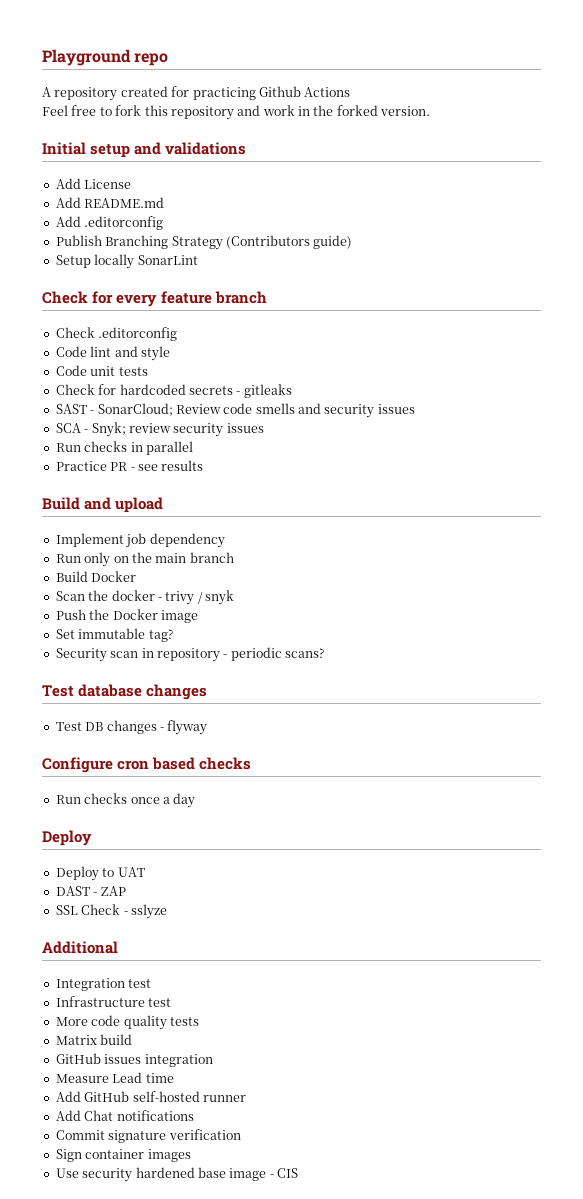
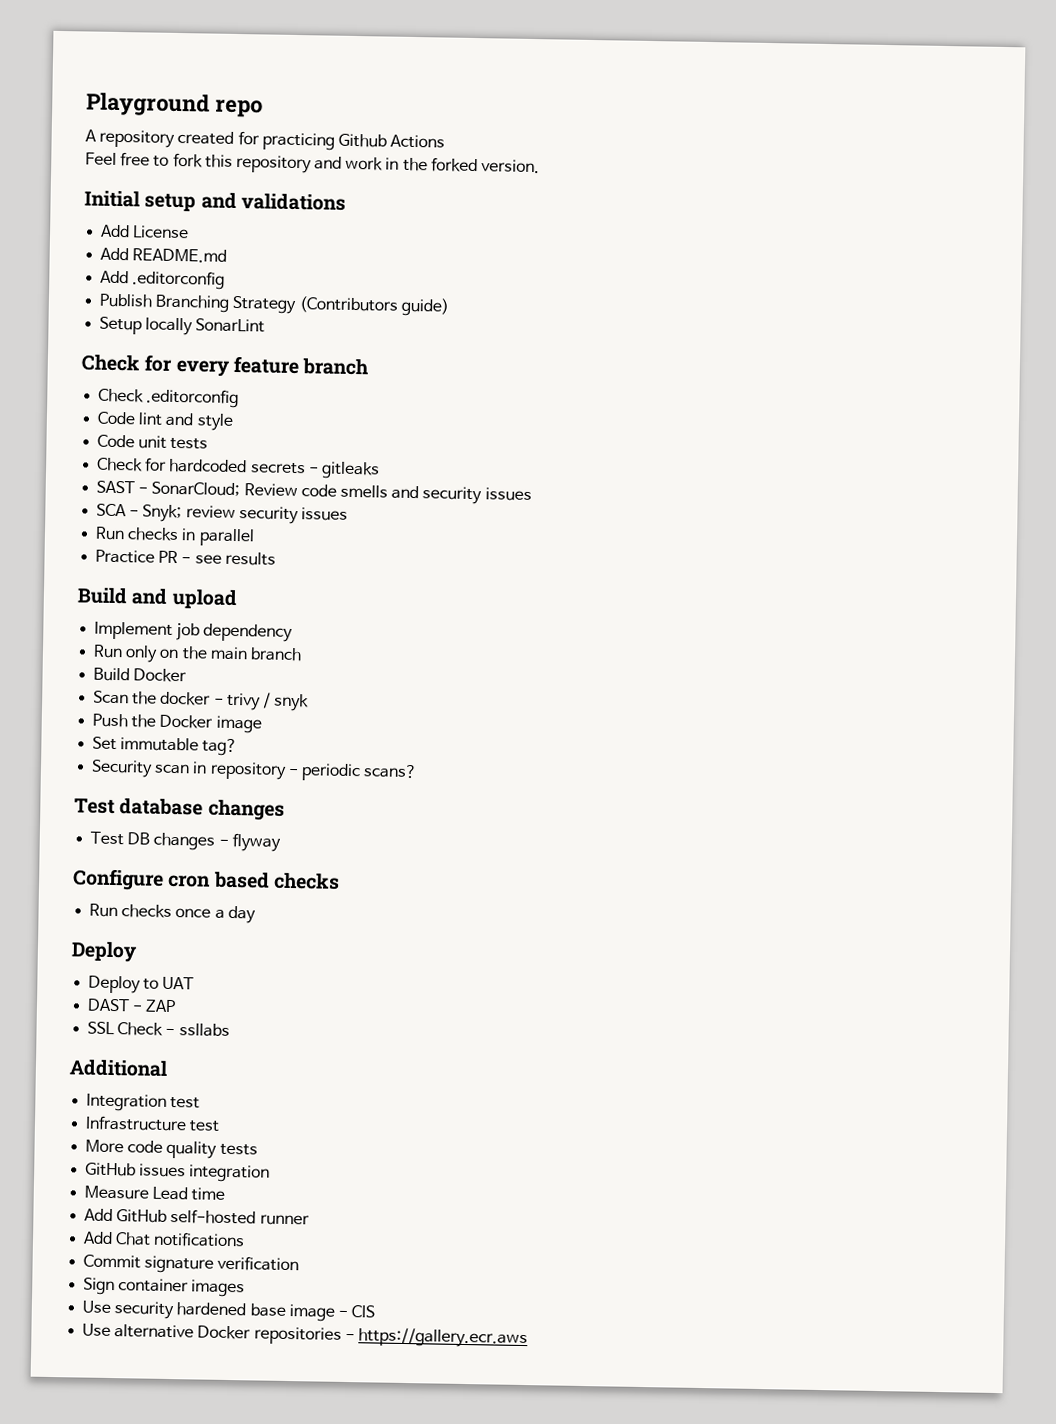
- SSL Check - sslyze
+ SSL Check - ssllabs
- Matrix build
+ Use alternative Docker repositories - https://gallery.ecr.aws

